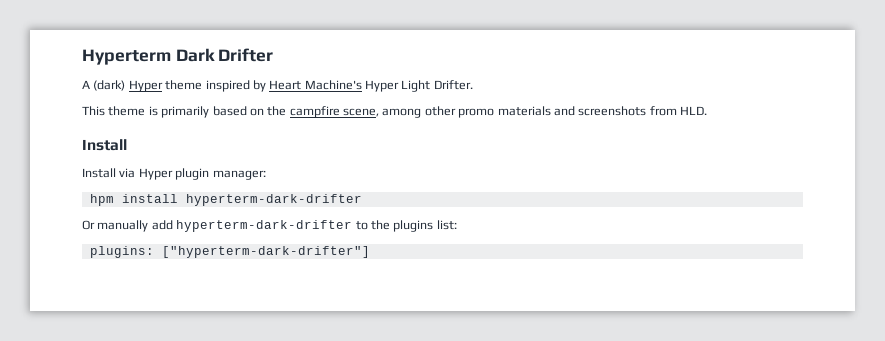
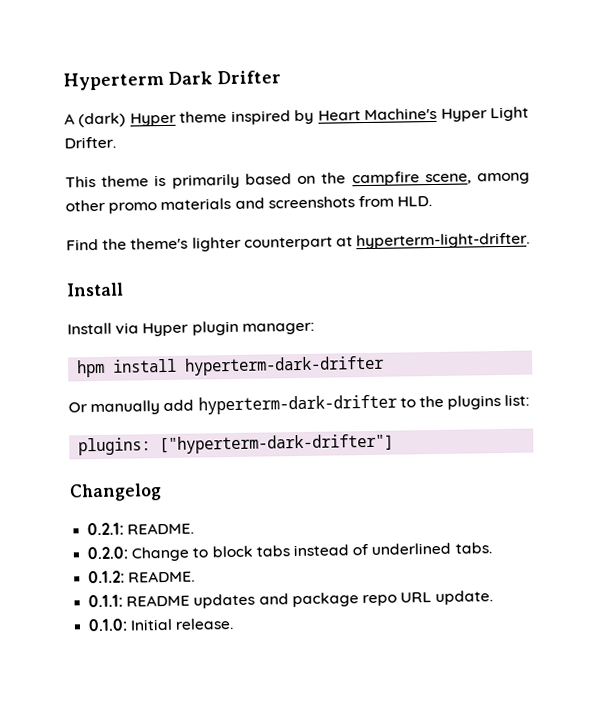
+ Find the theme's lighter counterpart at hyperterm-light-drifter.
+ Changelog
+ 0.2.1: README.
+ 0.2.0: Change to block tabs instead of underlined tabs.
+ 0.1.2: README.
+ 0.1.1: README updates and package repo URL update.
+ 0.1.0: Initial release.

